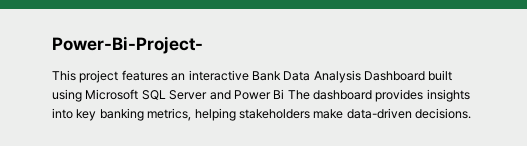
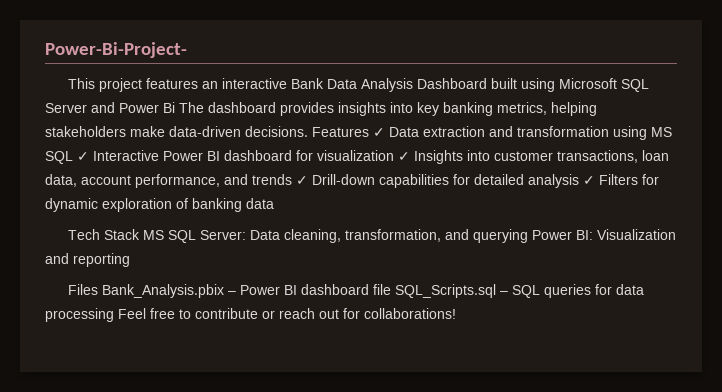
+ Features ✓ Data extraction and transformation using MS SQL ✓ Interactive Power BI dashboard for visualization ✓ Insights into customer transactions, loan data, account performance, and trends ✓ Drill-down capabilities for detailed analysis ✓ Filters for dynamic exploration of banking data
+ Tech Stack MS SQL Server: Data cleaning, transformation, and querying Power BI: Visualization and reporting
+ Files Bank_Analysis.pbix – Power BI dashboard file SQL_Scripts.sql – SQL queries for data processing Feel free to contribute or reach out for collaborations!

